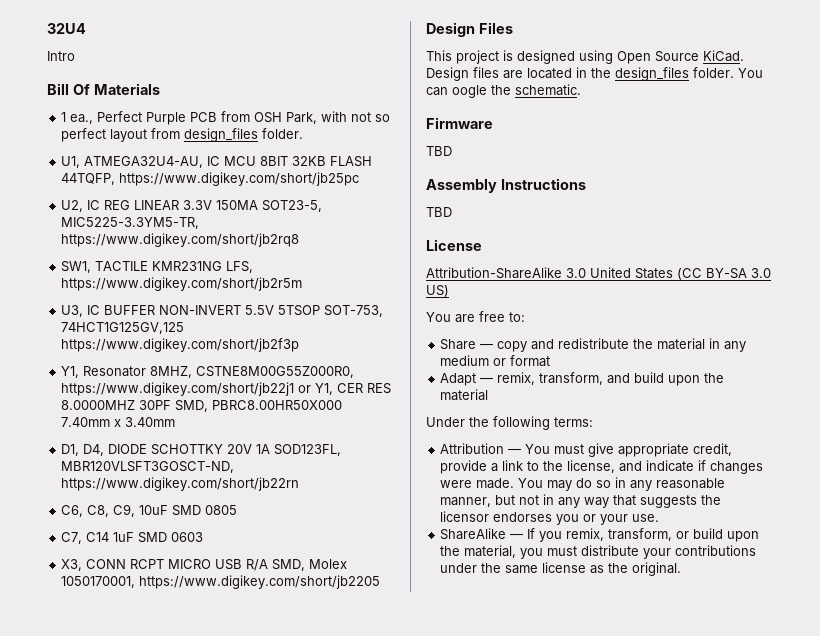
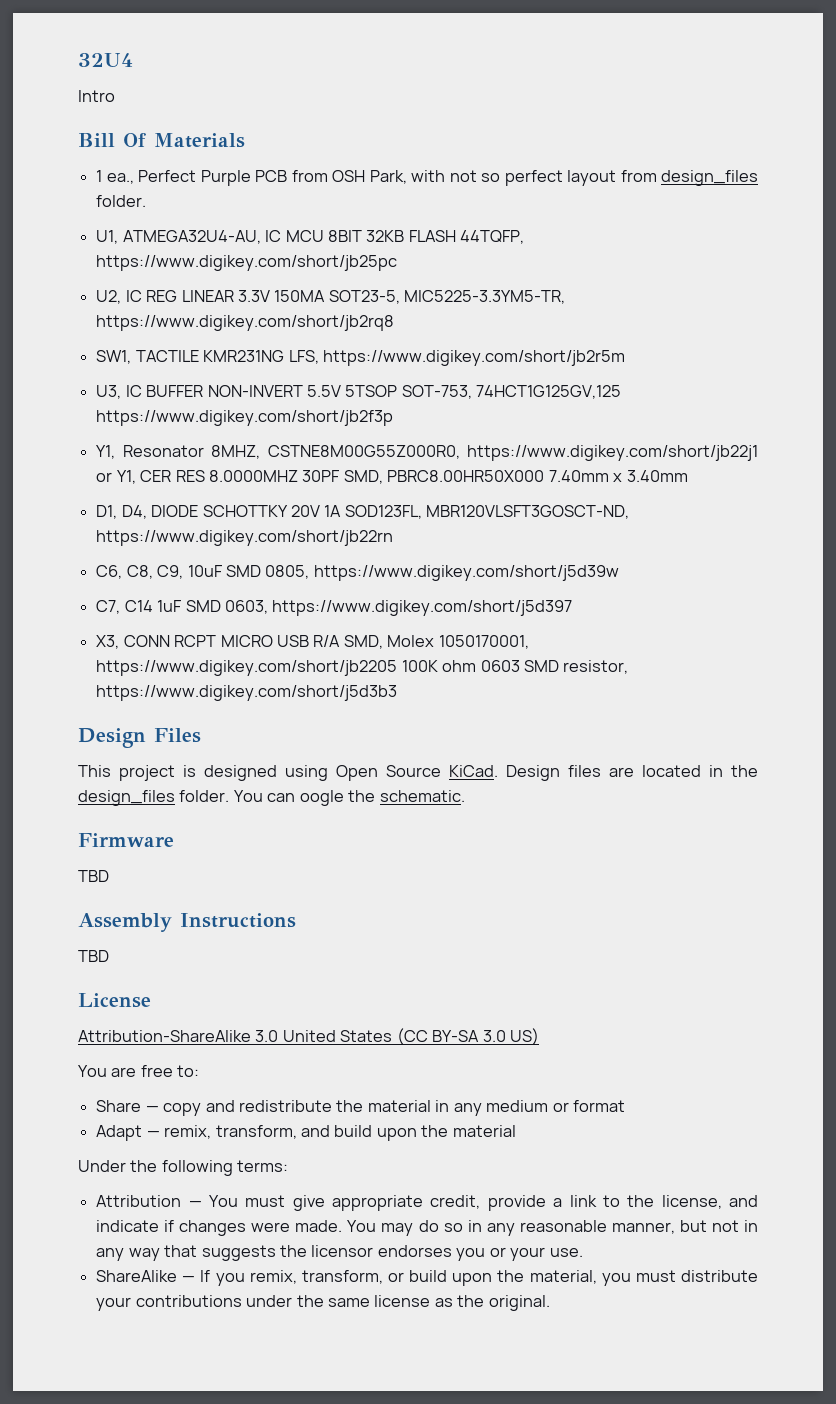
- C6, C8, C9, 10uF SMD 0805
+ C6, C8, C9, 10uF SMD 0805, https://www.digikey.com/short/j5d39w
- C7, C14 1uF SMD 0603
+ C7, C14 1uF SMD 0603, https://www.digikey.com/short/j5d397
- X3, CONN RCPT MICRO USB R/A SMD, Molex 1050170001, https://www.digikey.com/short/jb2205
+ X3, CONN RCPT MICRO USB R/A SMD, Molex 1050170001, https://www.digikey.com/short/jb2205 100K ohm 0603 SMD resistor, https://www.digikey.com/short/j5d3b3

